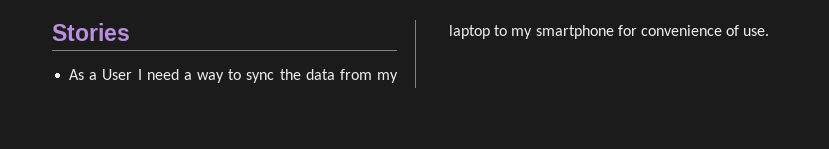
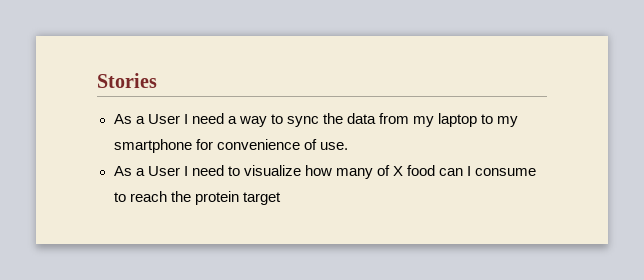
+ As a User I need to visualize how many of X food can I consume to reach the protein target

